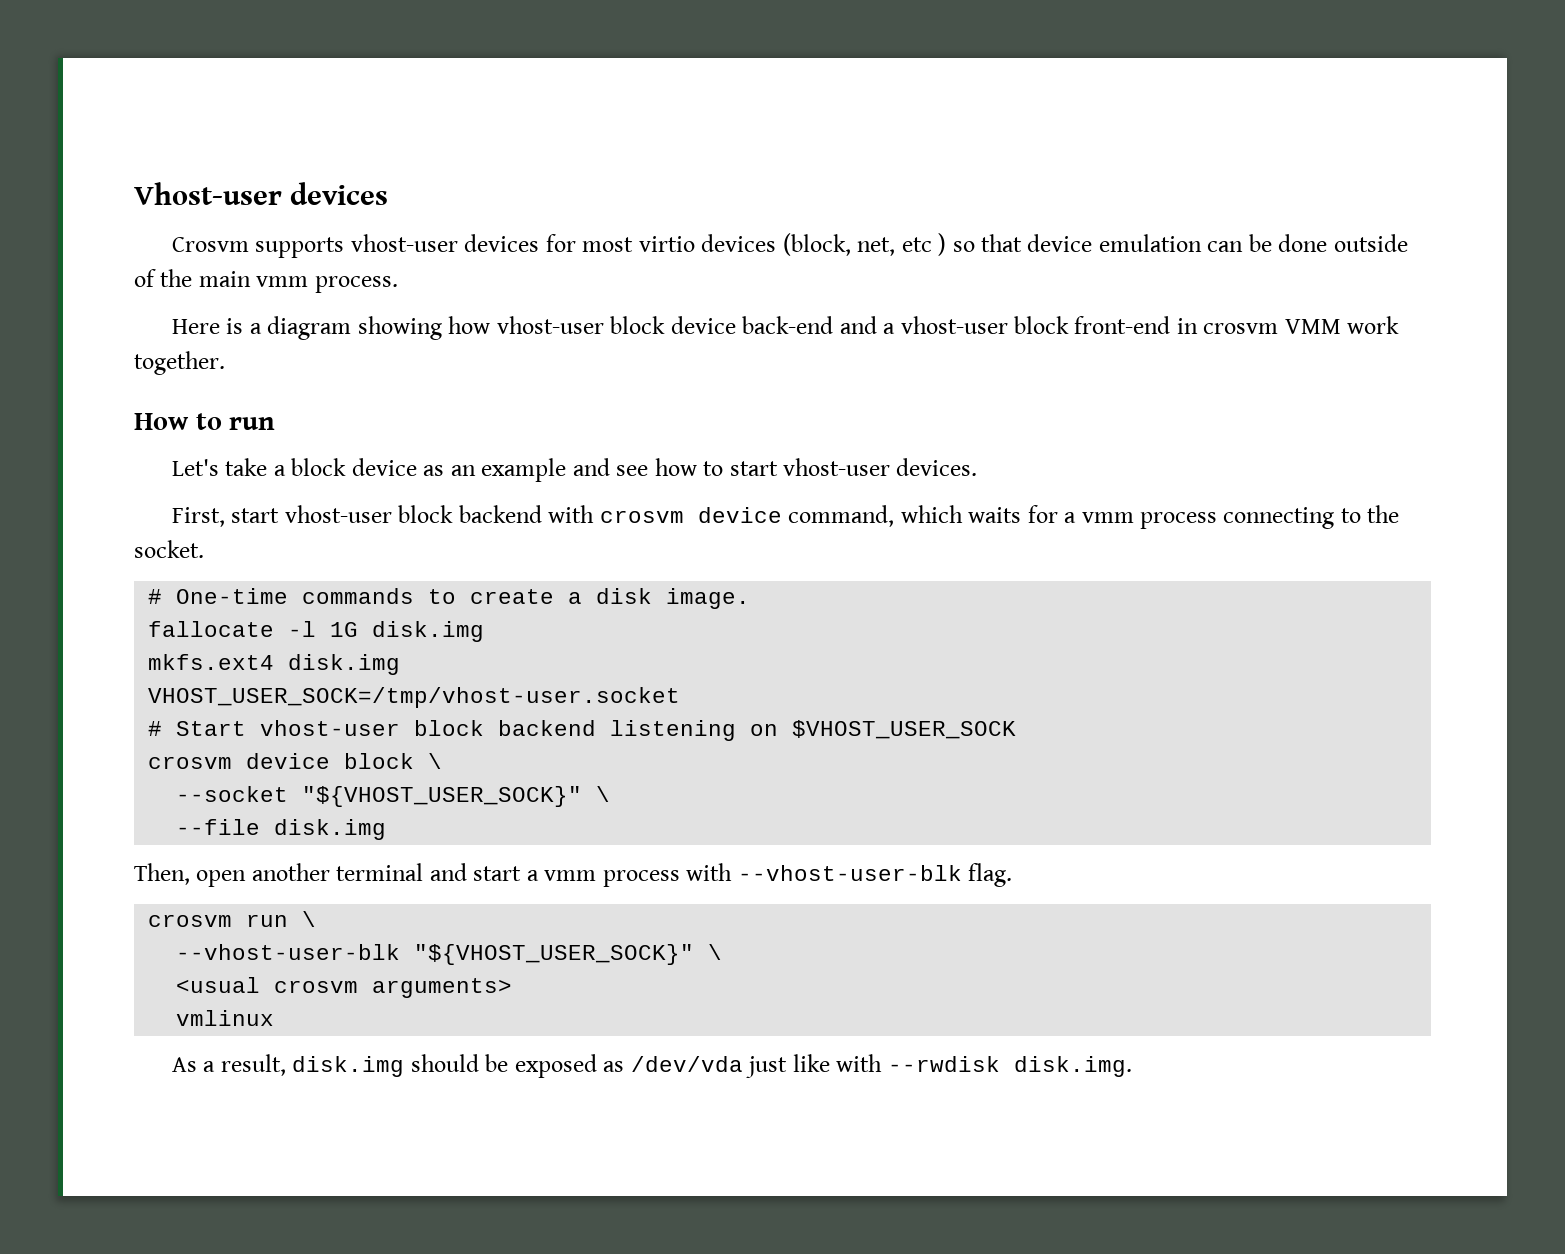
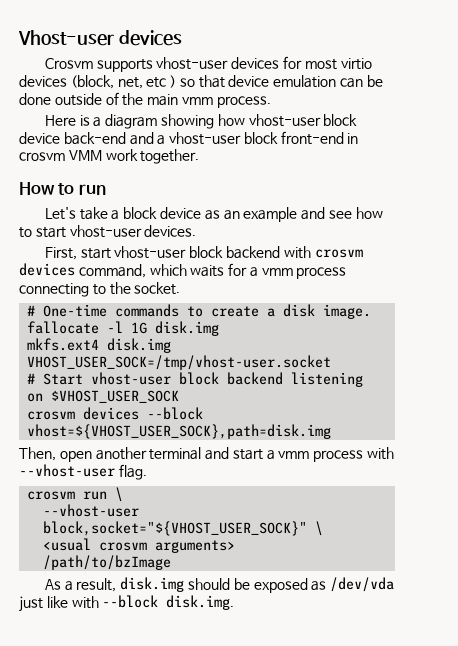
- First, start vhost-user block backend with crosvm device command, which waits for a vmm process connecting to the socket.
+ First, start vhost-user block backend with crosvm devices command, which waits for a vmm process connecting to the socket.
- crosvm device block \
- --socket "${VHOST_USER_SOCK}" \
- --file disk.img
+ crosvm devices --block vhost=${VHOST_USER_SOCK},path=disk.img
- Then, open another terminal and start a vmm process with --vhost-user-blk flag.
+ Then, open another terminal and start a vmm process with --vhost-user flag.
- --vhost-user-blk "${VHOST_USER_SOCK}" \
+ --vhost-user block,socket="${VHOST_USER_SOCK}" \
- vmlinux
+ /path/to/bzImage
- As a result, disk.img should be exposed as /dev/vda just like with --rwdisk disk.img.
+ As a result, disk.img should be exposed as /dev/vda just like with --block disk.img.

